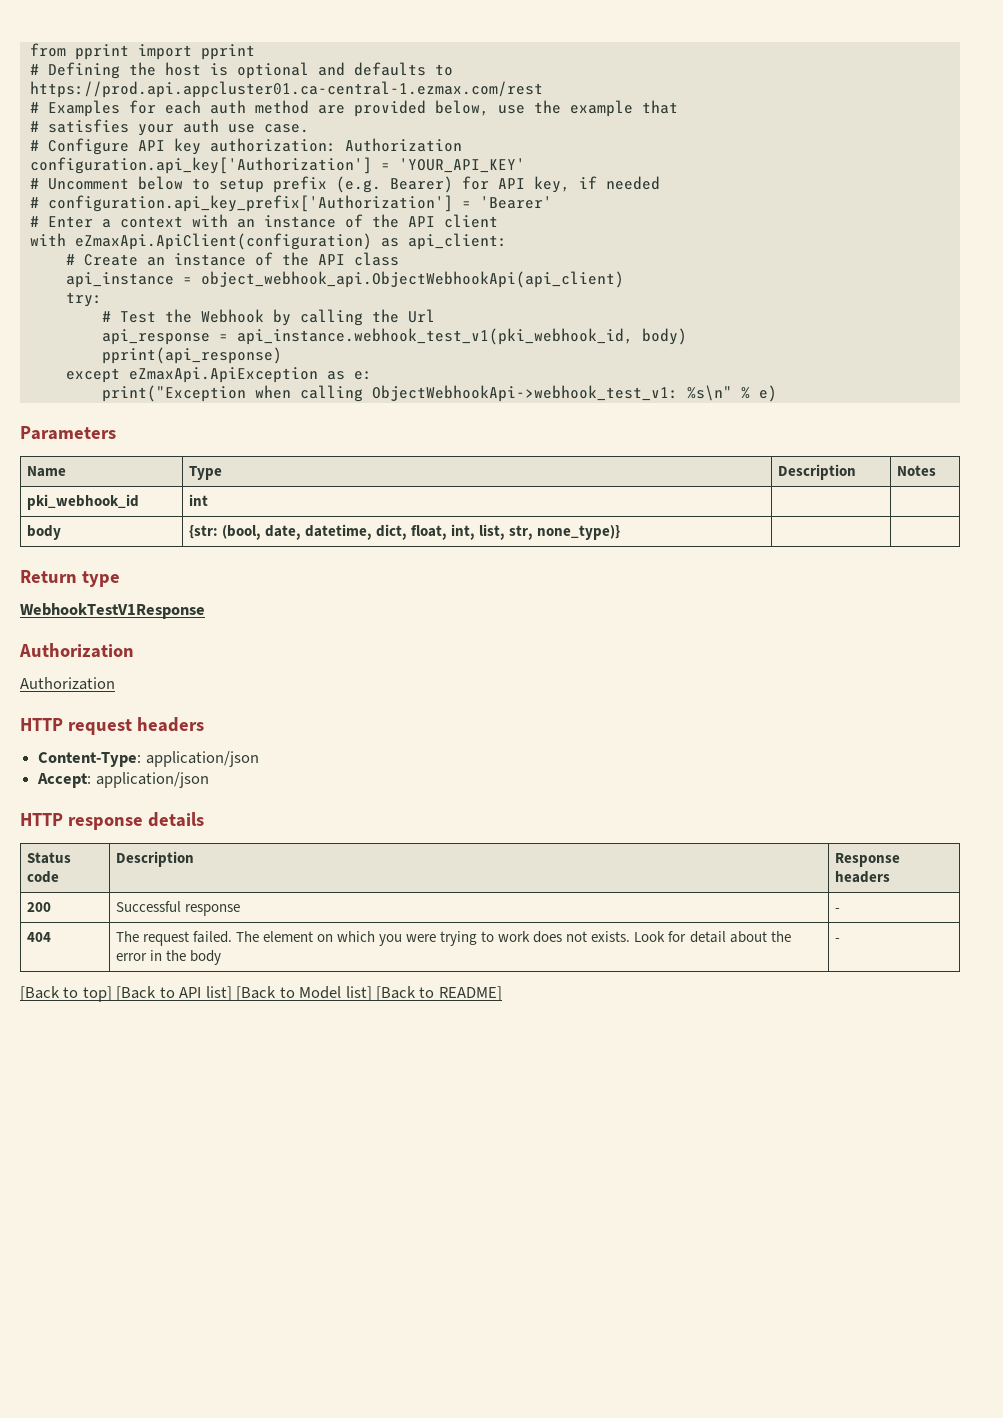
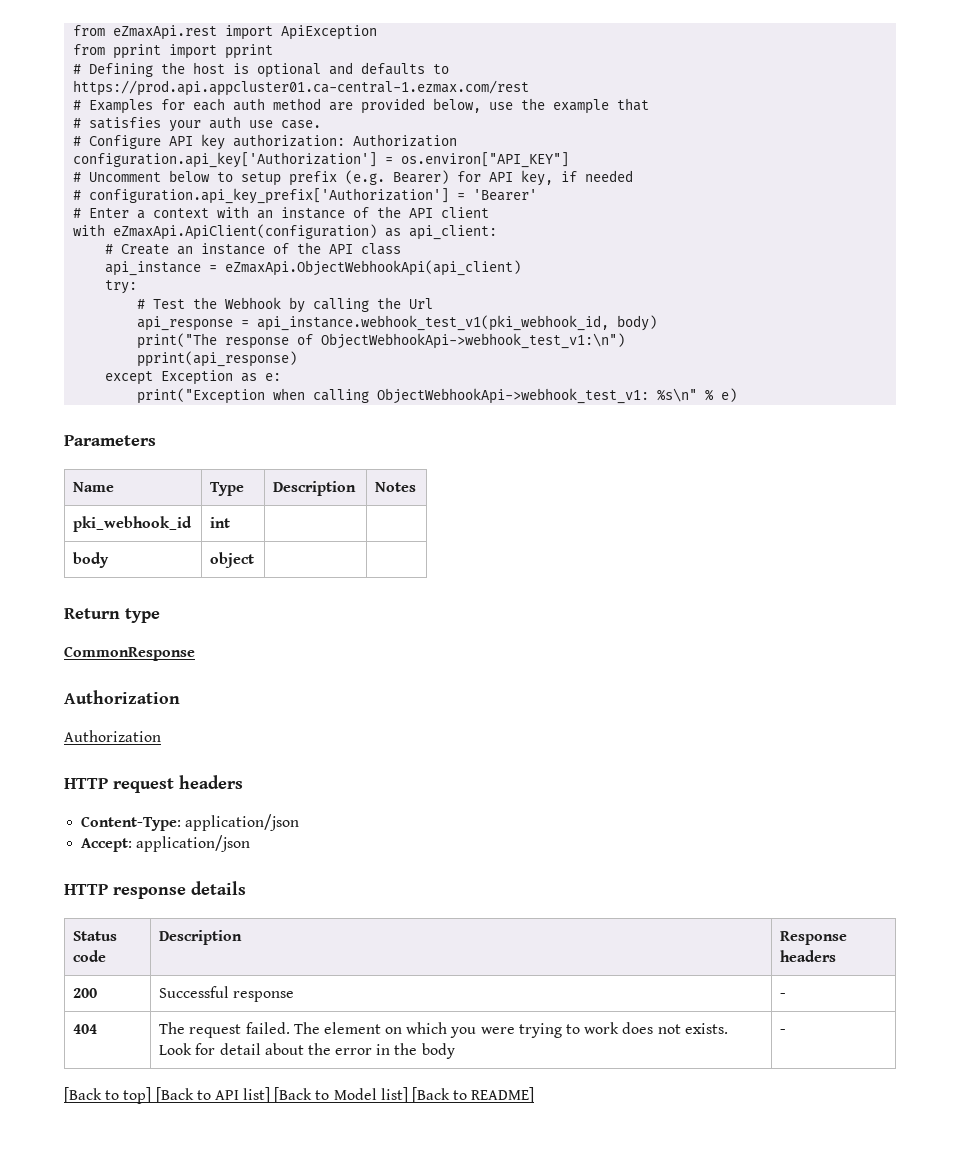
+ from eZmaxApi.rest import ApiException
- configuration.api_key['Authorization'] = 'YOUR_API_KEY'
+ configuration.api_key['Authorization'] = os.environ["API_KEY"]
- api_instance = object_webhook_api.ObjectWebhookApi(api_client)
+ api_instance = eZmaxApi.ObjectWebhookApi(api_client)
+ print("The response of ObjectWebhookApi->webhook_test_v1:\n")
- except eZmaxApi.ApiException as e:
+ except Exception as e:
- body | {str: (bool, date, datetime, dict, float, int, list, str, none_type)} | |
+ body | object | |
- WebhookTestV1Response
+ CommonResponse

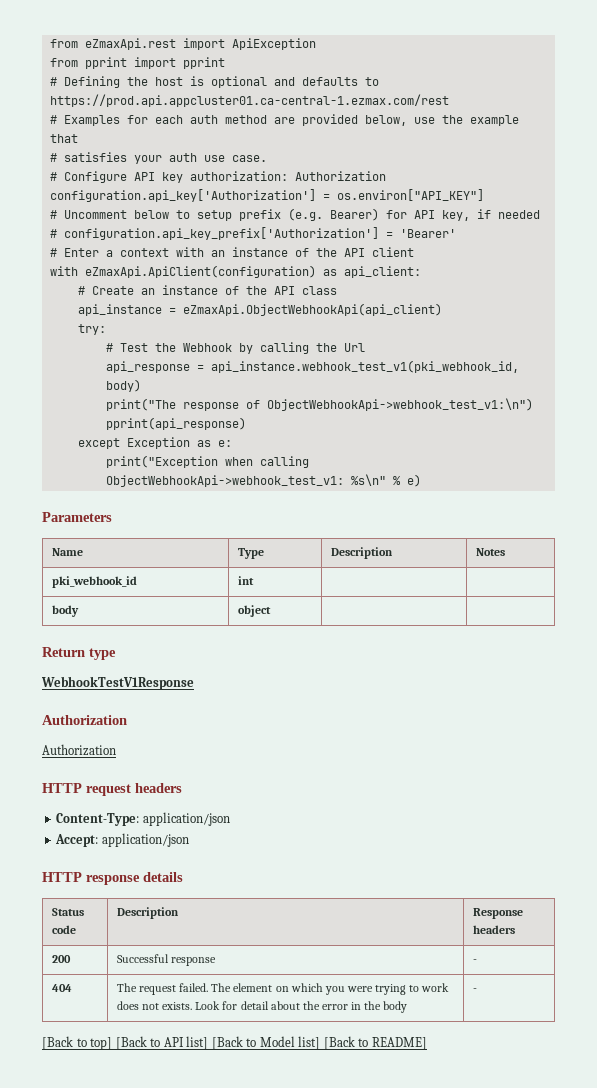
- CommonResponse
+ WebhookTestV1Response

